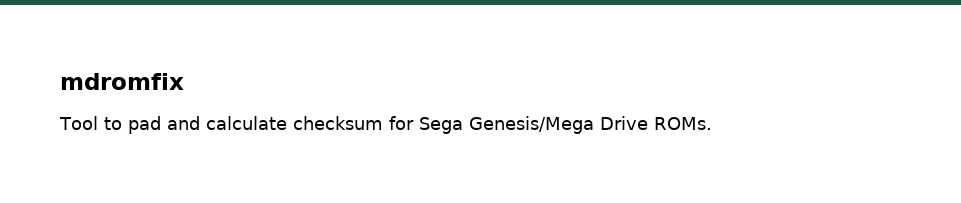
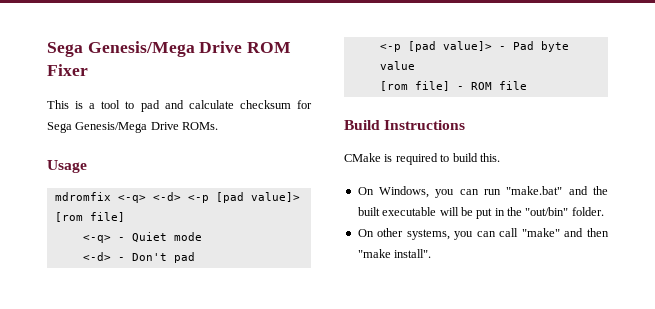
- mdromfix
- Tool to pad and calculate checksum for Sega Genesis/Mega Drive ROMs.
+ Sega Genesis/Mega Drive ROM Fixer
+ This is a tool to pad and calculate checksum for Sega Genesis/Mega Drive ROMs.
+ Usage
+ mdromfix <-q> <-d> <-p [pad value]> [rom file]
+ <-q> - Quiet mode
+ <-d> - Don't pad
+ <-p [pad value]> - Pad byte value
+ [rom file] - ROM file
+ Build Instructions
+ CMake is required to build this.
+ On Windows, you can run "make.bat" and the built executable will be put in the "out/bin" folder.
+ On other systems, you can call "make" and then "make install".

